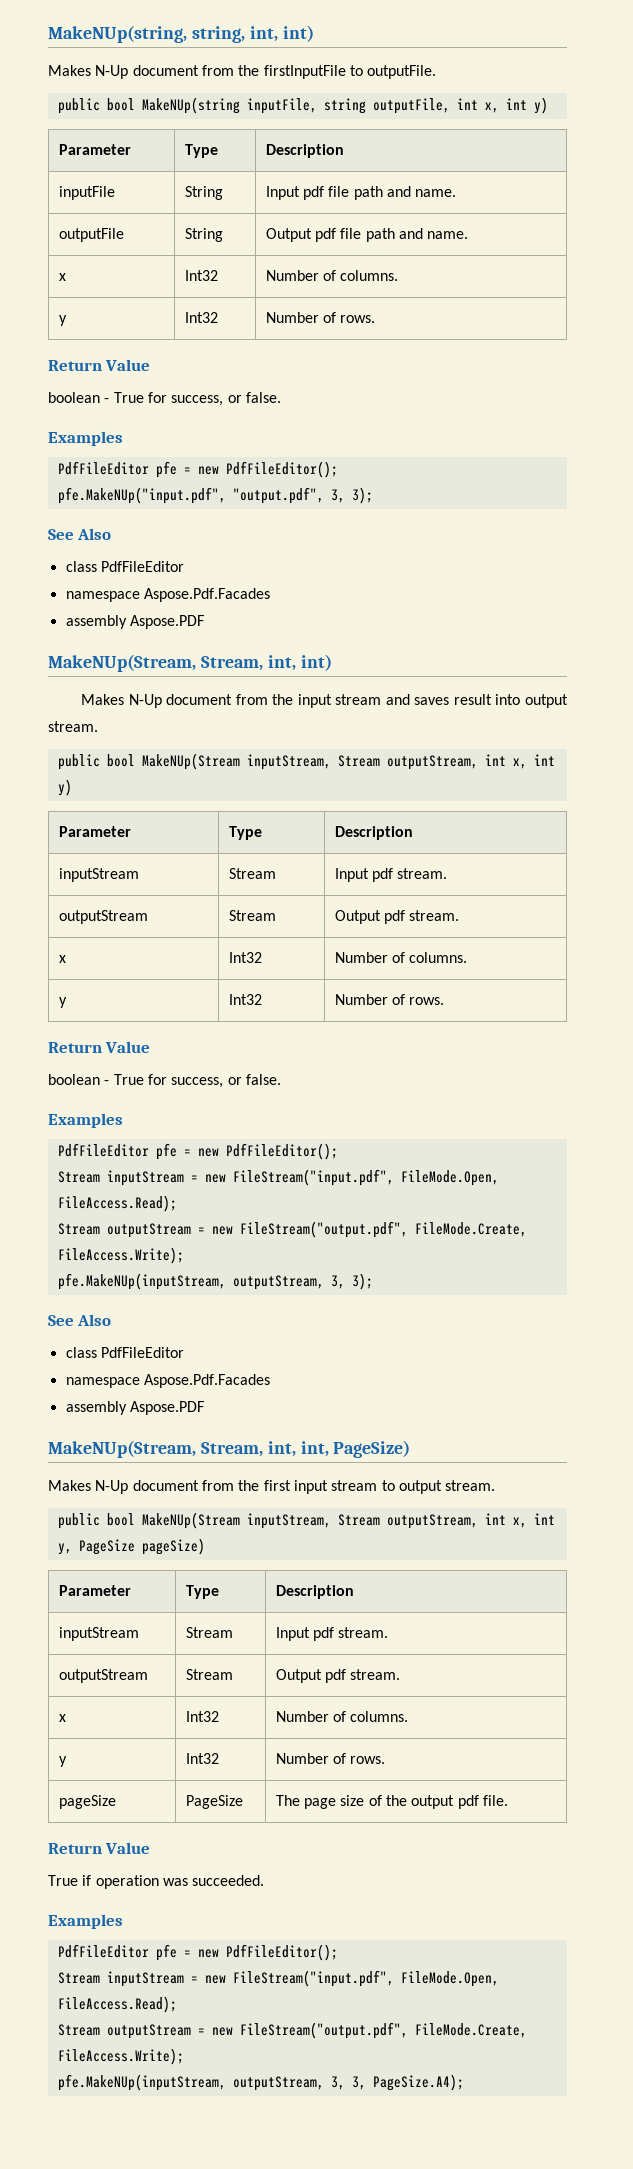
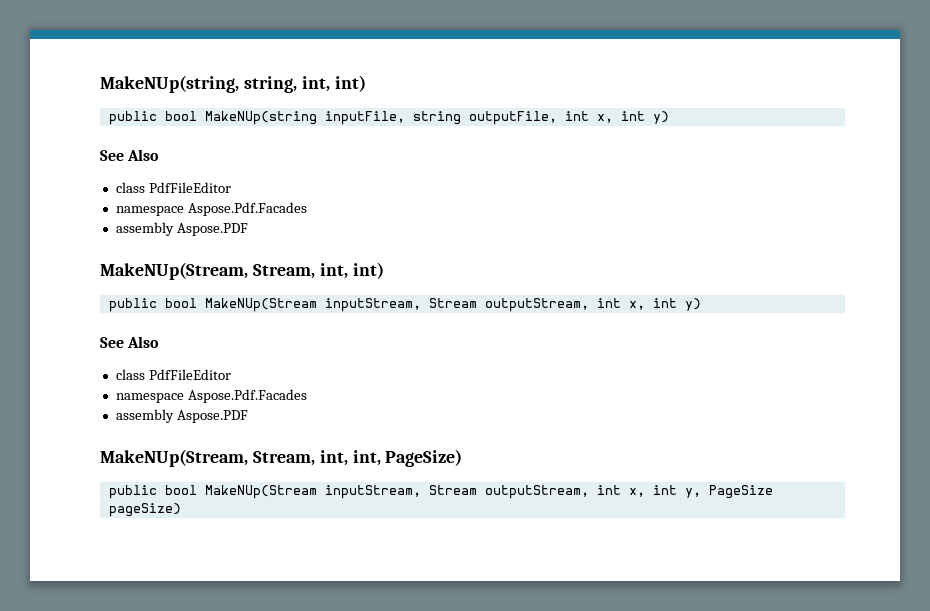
- Makes N-Up document from the firstInputFile to outputFile.
  public bool MakeNUp(string inputFile, string outputFile, int x, int y)
- Parameter | Type | Description
- inputFile | String | Input pdf file path and name.
- outputFile | String | Output pdf file path and name.
- x | Int32 | Number of columns.
- y | Int32 | Number of rows.
- Return Value
- boolean - True for success, or false.
- Examples
- PdfFileEditor pfe = new PdfFileEditor();
- pfe.MakeNUp("input.pdf", "output.pdf", 3, 3);
- Makes N-Up document from the input stream and saves result into output stream.
  public bool MakeNUp(Stream inputStream, Stream outputStream, int x, int y)
- Parameter | Type | Description
- inputStream | Stream | Input pdf stream.
- outputStream | Stream | Output pdf stream.
- x | Int32 | Number of columns.
- y | Int32 | Number of rows.
- Return Value
- boolean - True for success, or false.
- Examples
- PdfFileEditor pfe = new PdfFileEditor();
- Stream inputStream = new FileStream("input.pdf", FileMode.Open, FileAccess.Read);
- Stream outputStream = new FileStream("output.pdf", FileMode.Create, FileAccess.Write);
- pfe.MakeNUp(inputStream, outputStream, 3, 3);
- Makes N-Up document from the first input stream to output stream.
  public bool MakeNUp(Stream inputStream, Stream outputStream, int x, int y, PageSize pageSize)
- Parameter | Type | Description
- inputStream | Stream | Input pdf stream.
- outputStream | Stream | Output pdf stream.
- x | Int32 | Number of columns.
- y | Int32 | Number of rows.
- pageSize | PageSize | The page size of the output pdf file.
- Return Value
- True if operation was succeeded.
- Examples
- PdfFileEditor pfe = new PdfFileEditor();
- Stream inputStream = new FileStream("input.pdf", FileMode.Open, FileAccess.Read);
- Stream outputStream = new FileStream("output.pdf", FileMode.Create, FileAccess.Write);
- pfe.MakeNUp(inputStream, outputStream, 3, 3, PageSize.A4);

